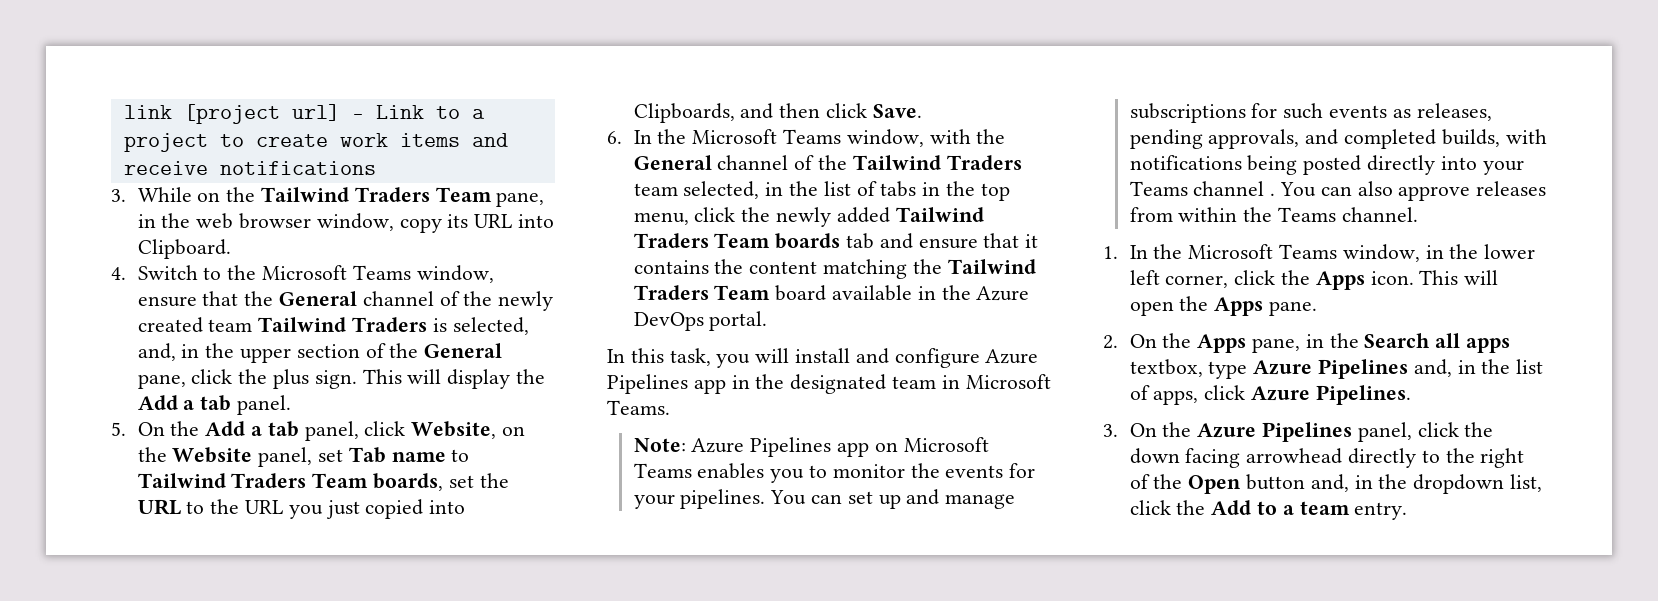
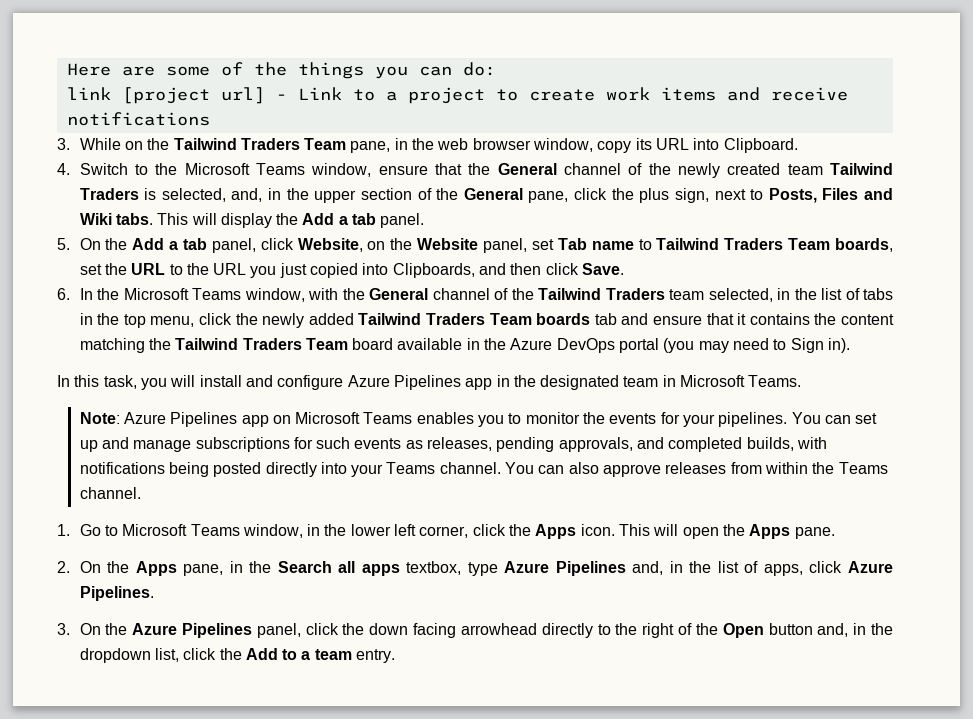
+ Here are some of the things you can do:
- 4. Switch to the Microsoft Teams window, ensure that the General channel of the newly created team Tailwind Traders is selected, and, in the upper section of the General pane, click the plus sign.
+ 4. Switch to the Microsoft Teams window, ensure that the General channel of the newly created team Tailwind Traders is selected, and, in the upper section of the General pane, click the plus sign, next to Posts, Files and Wiki tabs.
- 6. In the Microsoft Teams window, with the General channel of the Tailwind Traders team selected, in the list of tabs in the top menu, click the newly added Tailwind Traders Team boards tab and ensure that it contains the content matching the Tailwind Traders Team board available in the Azure DevOps portal.
+ 6. In the Microsoft Teams window, with the General channel of the Tailwind Traders team selected, in the list of tabs in the top menu, click the newly added Tailwind Traders Team boards tab and ensure that it contains the content matching the Tailwind Traders Team board available in the Azure DevOps portal (you may need to Sign in).
- You can set up and manage subscriptions for such events as releases, pending approvals, and completed builds, with notifications being posted directly into your Teams channel .
+ You can set up and manage subscriptions for such events as releases, pending approvals, and completed builds, with notifications being posted directly into your Teams channel.
- 1. In the Microsoft Teams window, in the lower left corner, click the Apps icon.
+ 1. Go to Microsoft Teams window, in the lower left corner, click the Apps icon.

